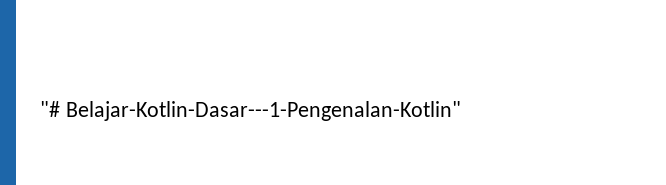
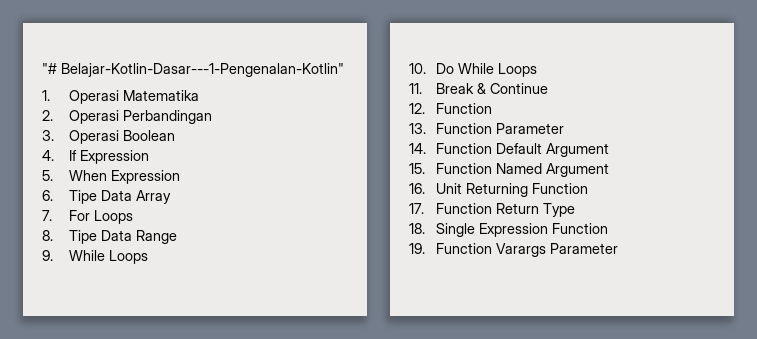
+ 1. Operasi Matematika
+ 2. Operasi Perbandingan
+ 3. Operasi Boolean
+ 4. If Expression
+ 5. When Expression
+ 6. Tipe Data Array
+ 7. For Loops
+ 8. Tipe Data Range
+ 9. While Loops
+ 10. Do While Loops
+ 11. Break & Continue
+ 12. Function
+ 13. Function Parameter
+ 14. Function Default Argument
+ 15. Function Named Argument
+ 16. Unit Returning Function
+ 17. Function Return Type
+ 18. Single Expression Function
+ 19. Function Varargs Parameter

